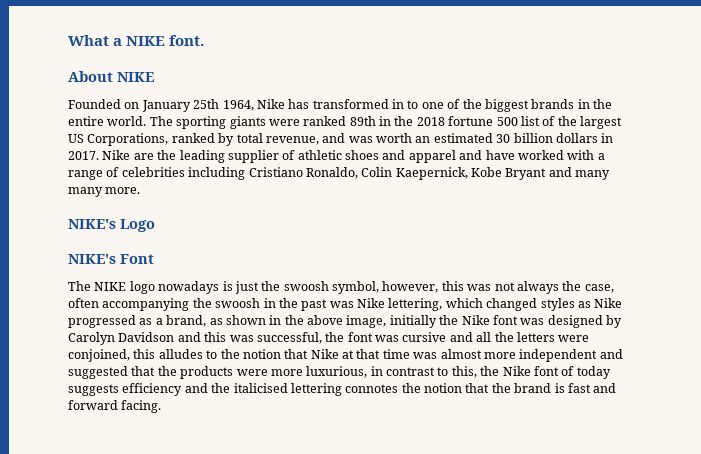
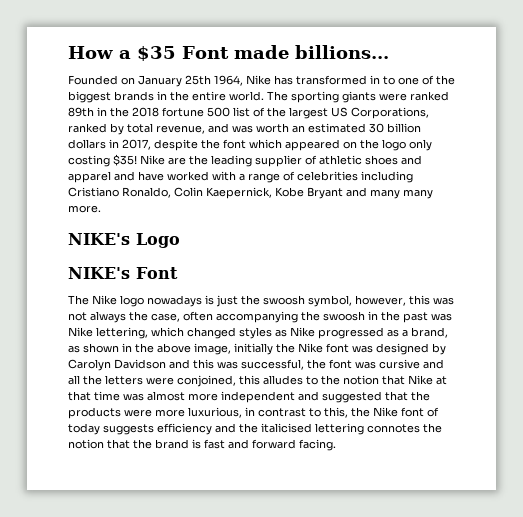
- What a NIKE font.
- About NIKE
+ How a $35 Font made billions...
- The sporting giants were ranked 89th in the 2018 fortune 500 list of the largest US Corporations, ranked by total revenue, and was worth an estimated 30 billion dollars in 2017.
+ The sporting giants were ranked 89th in the 2018 fortune 500 list of the largest US Corporations, ranked by total revenue, and was worth an estimated 30 billion dollars in 2017, despite the font which appeared on the logo only costing $35!
- The NIKE logo nowadays is just the swoosh symbol, however, this was not always the case, often accompanying the swoosh in the past was Nike lettering, which changed styles as Nike progressed as a brand, as shown in the above image, initially the Nike font was designed by Carolyn Davidson and this was successful, the font was cursive and all the letters were conjoined, this alludes to the notion that Nike at that time was almost more independent and suggested that the products were more luxurious, in contrast to this, the Nike font of today suggests efficiency and the italicised lettering connotes the notion that the brand is fast and forward facing.
+ The Nike logo nowadays is just the swoosh symbol, however, this was not always the case, often accompanying the swoosh in the past was Nike lettering, which changed styles as Nike progressed as a brand, as shown in the above image, initially the Nike font was designed by Carolyn Davidson and this was successful, the font was cursive and all the letters were conjoined, this alludes to the notion that Nike at that time was almost more independent and suggested that the products were more luxurious, in contrast to this, the Nike font of today suggests efficiency and the italicised lettering connotes the notion that the brand is fast and forward facing.

